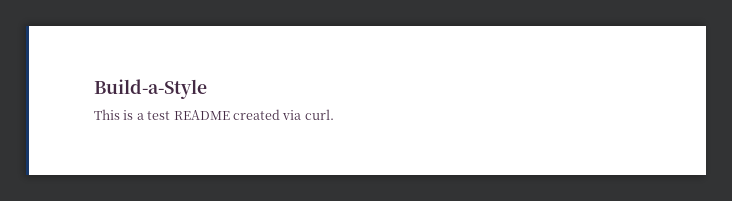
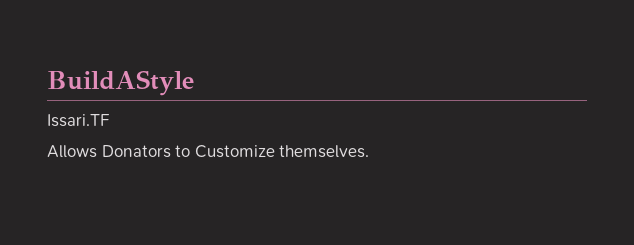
- Build-a-Style
- This is a test README created via curl.
+ BuildAStyle
+ Issari.TF
+ Allows Donators to Customize themselves.

